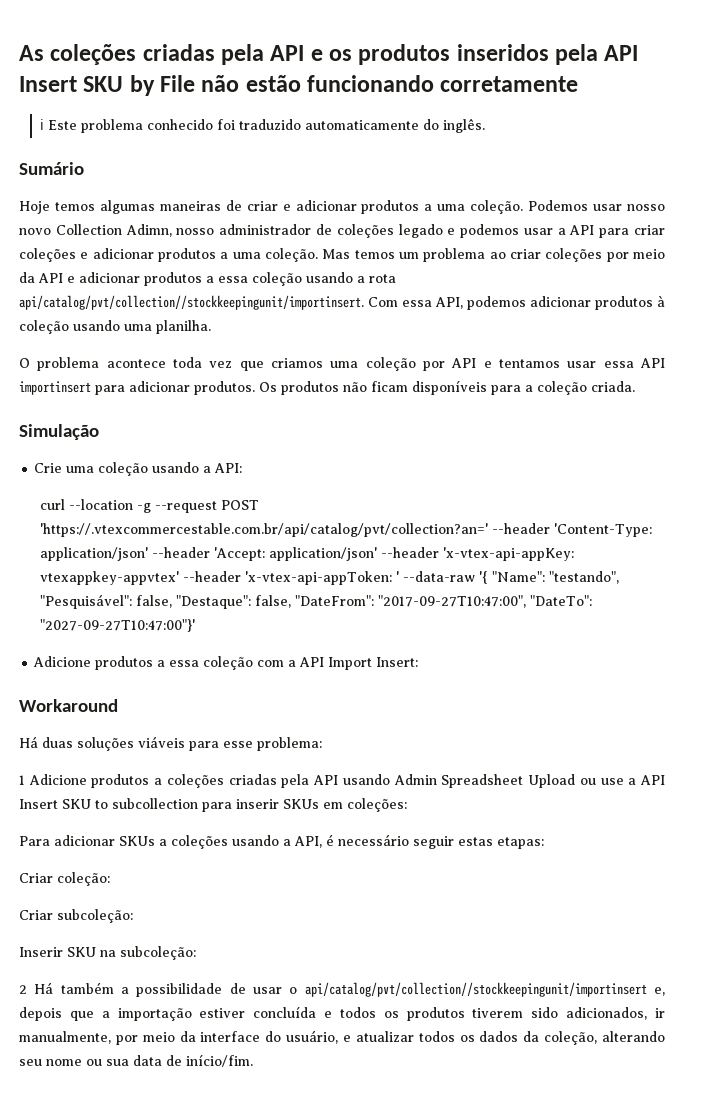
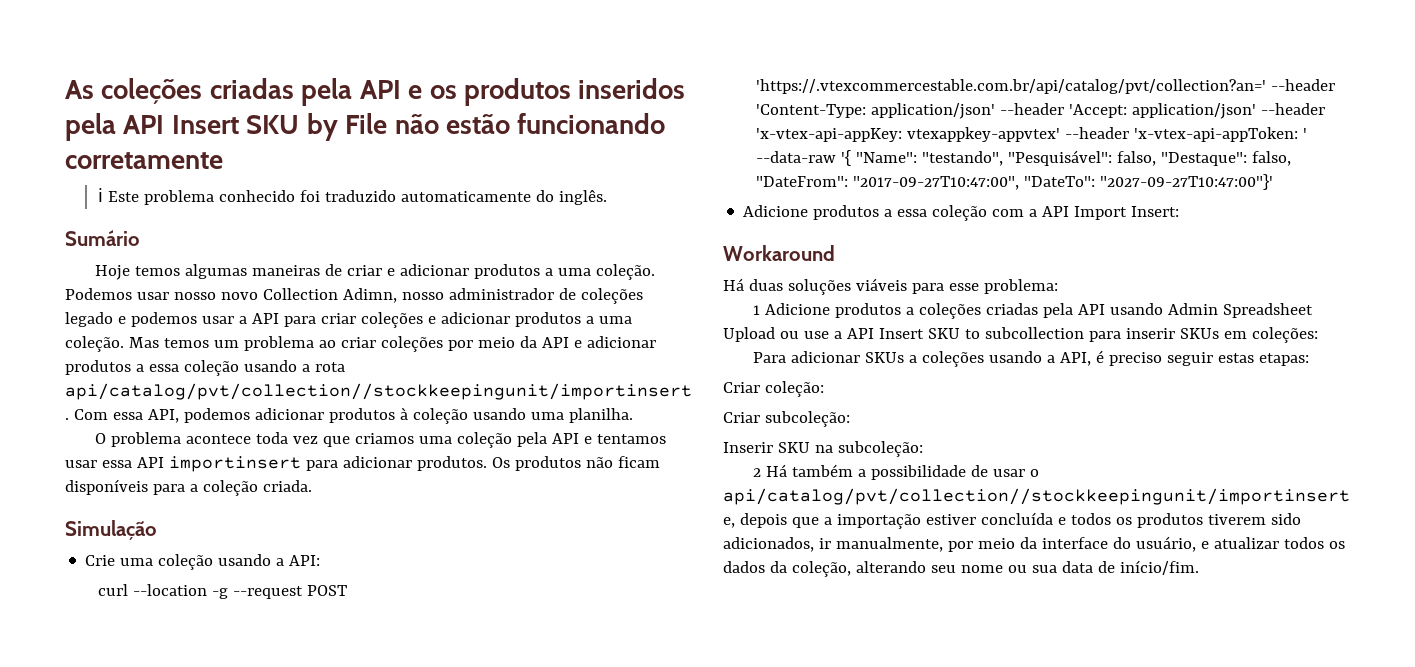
- O problema acontece toda vez que criamos uma coleção por API e tentamos usar essa API importinsert para adicionar produtos.
+ O problema acontece toda vez que criamos uma coleção pela API e tentamos usar essa API importinsert para adicionar produtos.
- curl --location -g --request POST 'https://.vtexcommercestable.com.br/api/catalog/pvt/collection?an=' --header 'Content-Type: application/json' --header 'Accept: application/json' --header 'x-vtex-api-appKey: vtexappkey-appvtex' --header 'x-vtex-api-appToken: ' --data-raw '{ "Name": "testando", "Pesquisável": false, "Destaque": false, "DateFrom": "2017-09-27T10:47:00", "DateTo": "2027-09-27T10:47:00"}'
+ curl --location -g --request POST 'https://.vtexcommercestable.com.br/api/catalog/pvt/collection?an=' --header 'Content-Type: application/json' --header 'Accept: application/json' --header 'x-vtex-api-appKey: vtexappkey-appvtex' --header 'x-vtex-api-appToken: ' --data-raw '{ "Name": "testando", "Pesquisável": falso, "Destaque": falso, "DateFrom": "2017-09-27T10:47:00", "DateTo": "2027-09-27T10:47:00"}'
- Para adicionar SKUs a coleções usando a API, é necessário seguir estas etapas:
+ Para adicionar SKUs a coleções usando a API, é preciso seguir estas etapas:

